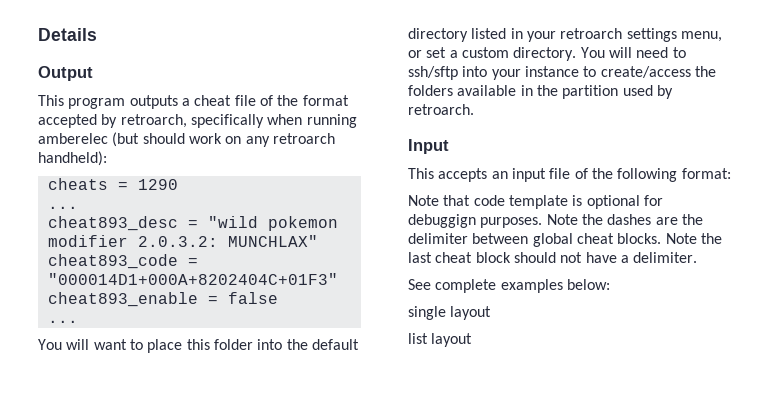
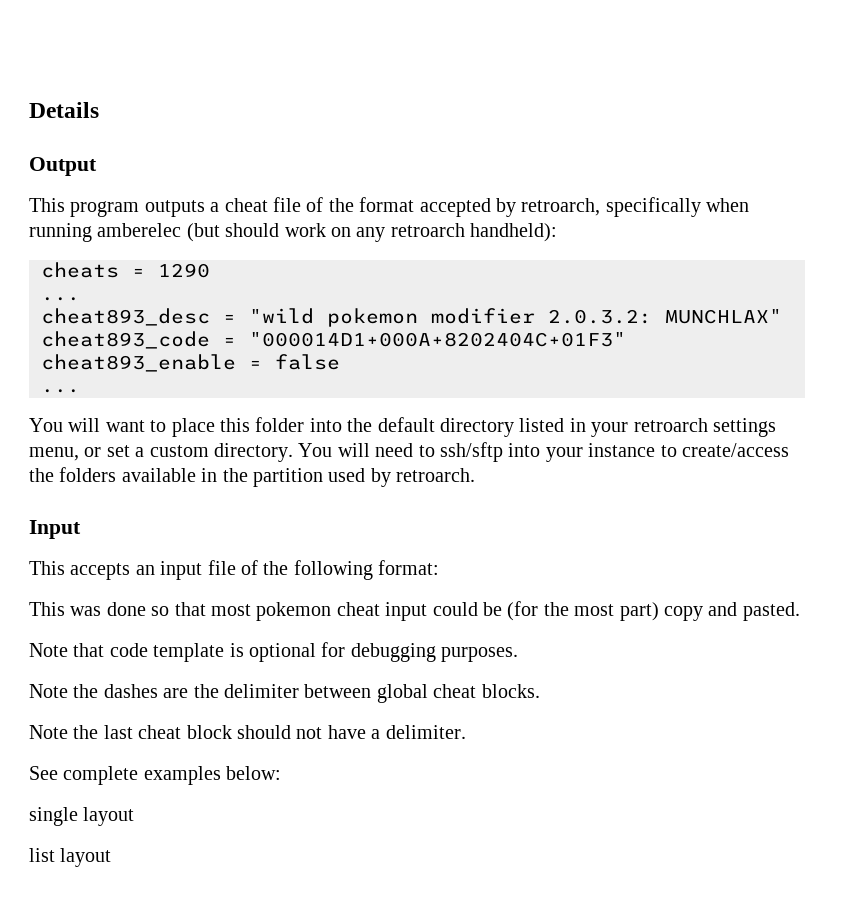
+ This was done so that most pokemon cheat input could be (for the most part) copy and pasted.
- Note that code template is optional for debuggign purposes. Note the dashes are the delimiter between global cheat blocks. Note the last cheat block should not have a delimiter.
+ Note that code template is optional for debugging purposes.
+ Note the dashes are the delimiter between global cheat blocks.
+ Note the last cheat block should not have a delimiter.

